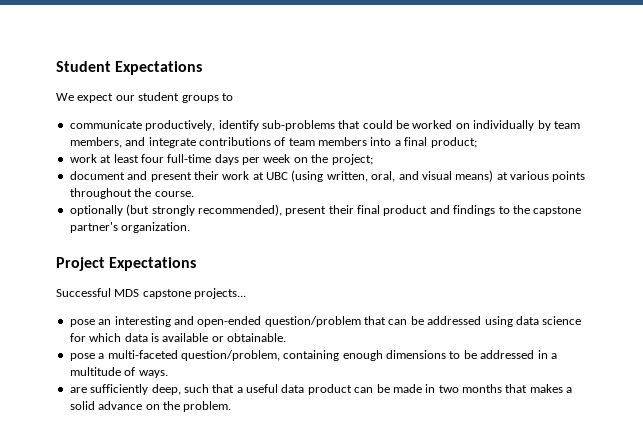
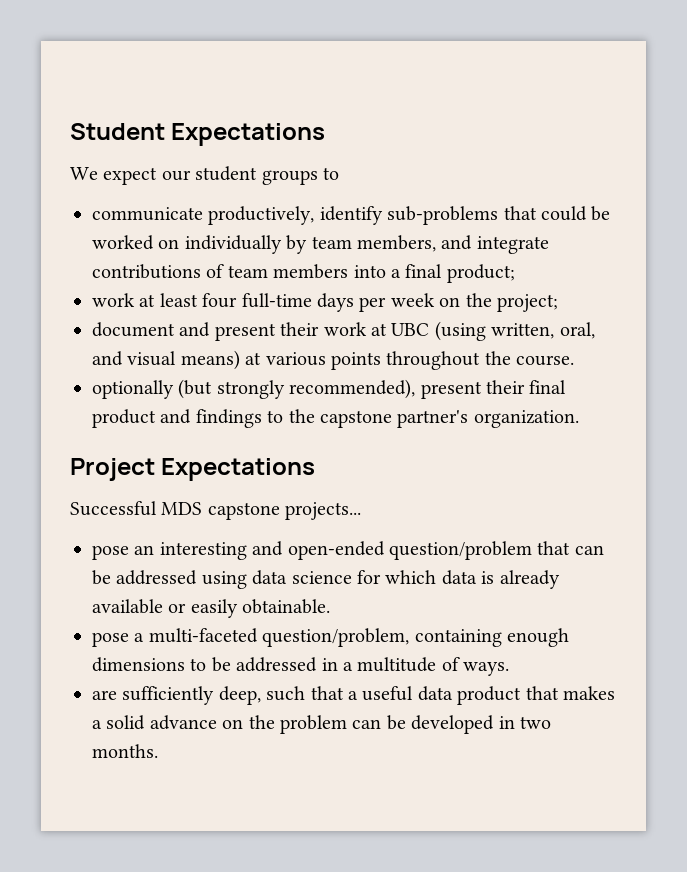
- pose an interesting and open-ended question/problem that can be addressed using data science for which data is available or obtainable.
+ pose an interesting and open-ended question/problem that can be addressed using data science for which data is already available or easily obtainable.
- are sufficiently deep, such that a useful data product can be made in two months that makes a solid advance on the problem.
+ are sufficiently deep, such that a useful data product that makes a solid advance on the problem can be developed in two months.

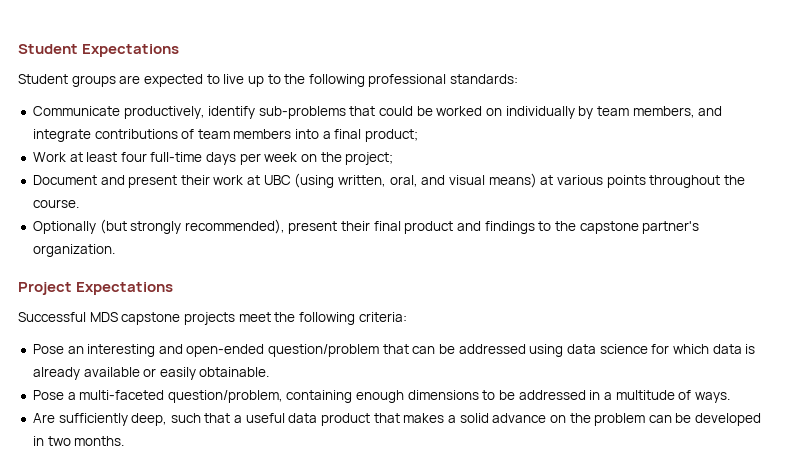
- We expect our student groups to
- communicate productively, identify sub-problems that could be worked on individually by team members, and integrate contributions of team members into a final product;
+ Student groups are expected to live up to the following professional standards:
+ Communicate productively, identify sub-problems that could be worked on individually by team members, and integrate contributions of team members into a final product;
- work at least four full-time days per week on the project;
+ Work at least four full-time days per week on the project;
- document and present their work at UBC (using written, oral, and visual means) at various points throughout the course.
+ Document and present their work at UBC (using written, oral, and visual means) at various points throughout the course.
- optionally (but strongly recommended), present their final product and findings to the capstone partner's organization.
+ Optionally (but strongly recommended), present their final product and findings to the capstone partner's organization.
- Successful MDS capstone projects...
- pose an interesting and open-ended question/problem that can be addressed using data science for which data is already available or easily obtainable.
+ Successful MDS capstone projects meet the following criteria:
+ Pose an interesting and open-ended question/problem that can be addressed using data science for which data is already available or easily obtainable.
- pose a multi-faceted question/problem, containing enough dimensions to be addressed in a multitude of ways.
+ Pose a multi-faceted question/problem, containing enough dimensions to be addressed in a multitude of ways.
- are sufficiently deep, such that a useful data product that makes a solid advance on the problem can be developed in two months.
+ Are sufficiently deep, such that a useful data product that makes a solid advance on the problem can be developed in two months.

